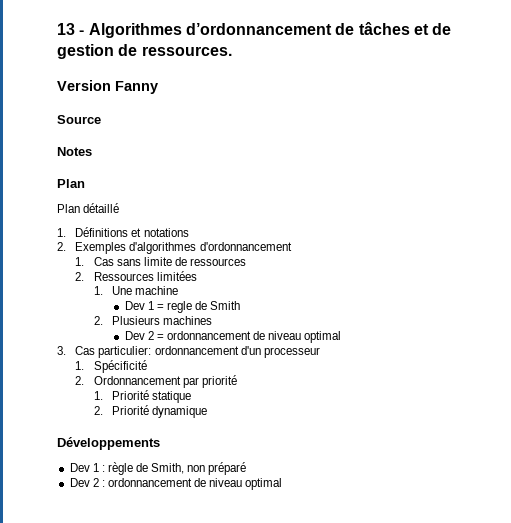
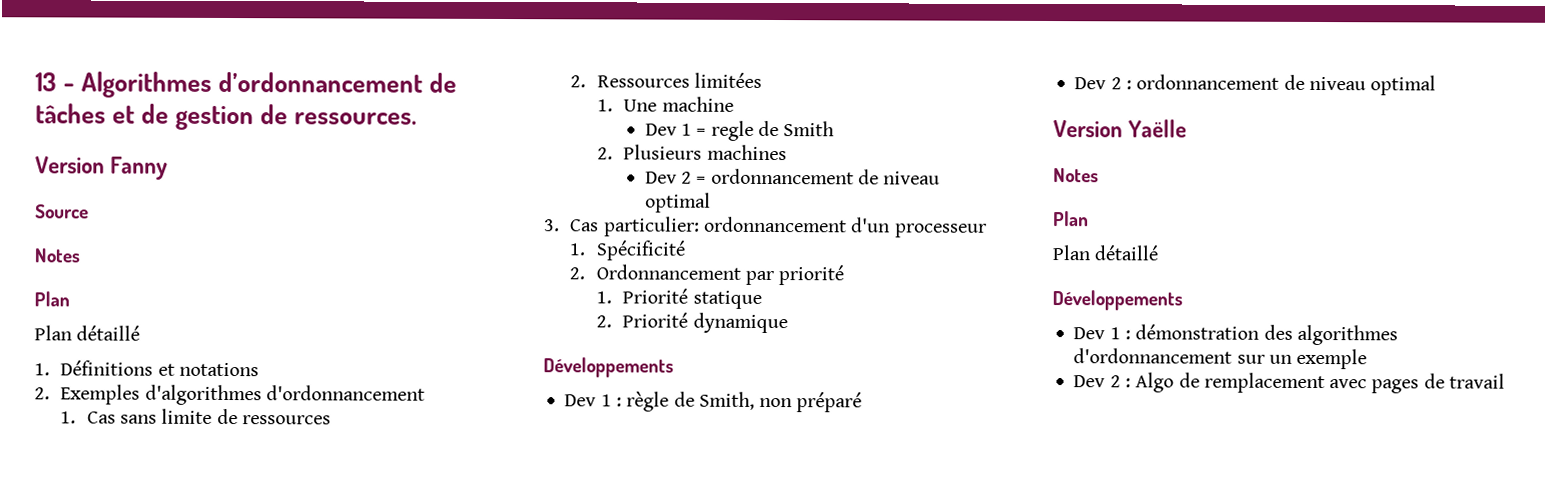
+ Version Yaëlle
+ Notes
+ Plan
+ Plan détaillé
+ Développements
+ Dev 1 : démonstration des algorithmes d'ordonnancement sur un exemple
+ Dev 2 : Algo de remplacement avec pages de travail

